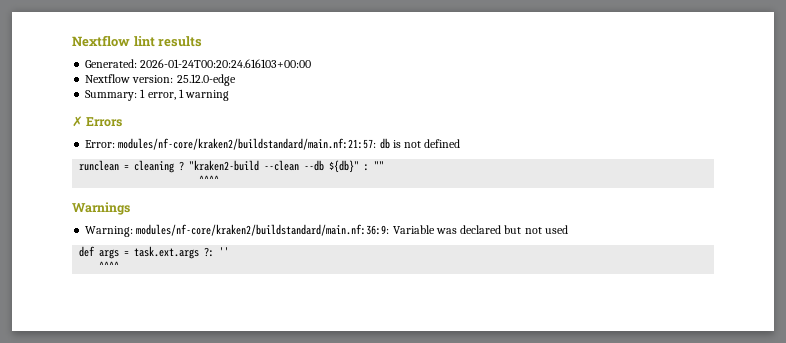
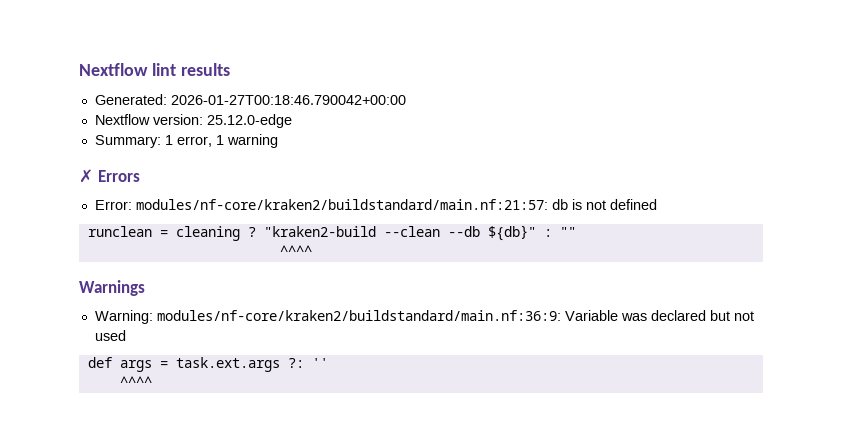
- Generated: 2026-01-24T00:20:24.616103+00:00
+ Generated: 2026-01-27T00:18:46.790042+00:00

